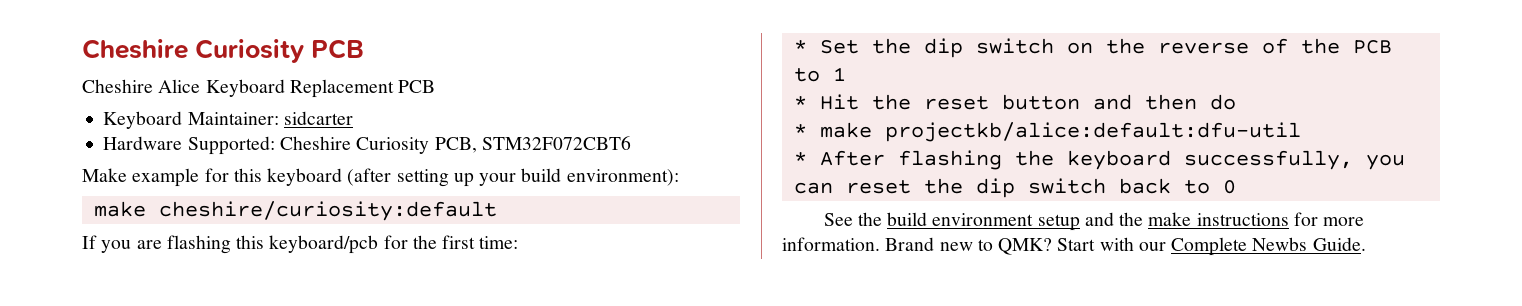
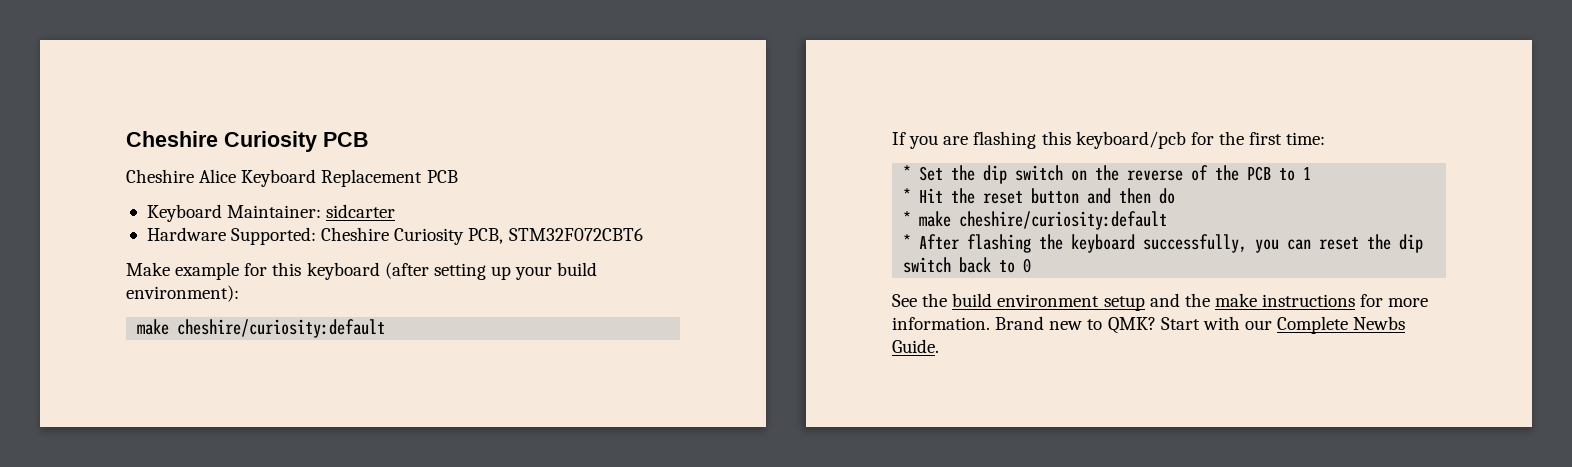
- * make projectkb/alice:default:dfu-util
+ * make cheshire/curiosity:default

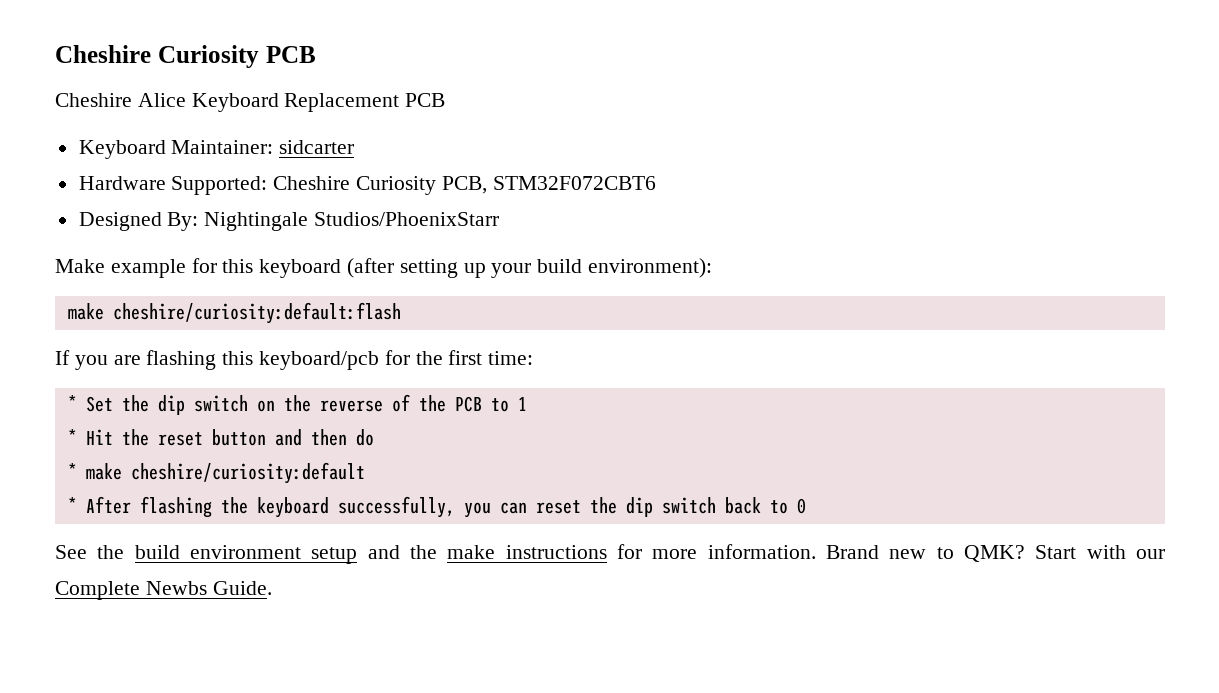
+ Designed By: Nightingale Studios/PhoenixStarr
  Make example for this keyboard (after setting up your build environment):
- make cheshire/curiosity:default
+ make cheshire/curiosity:default:flash

